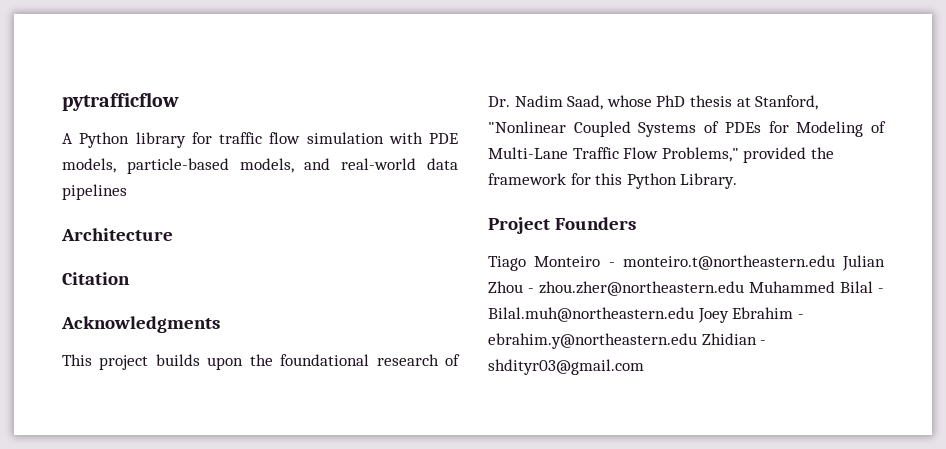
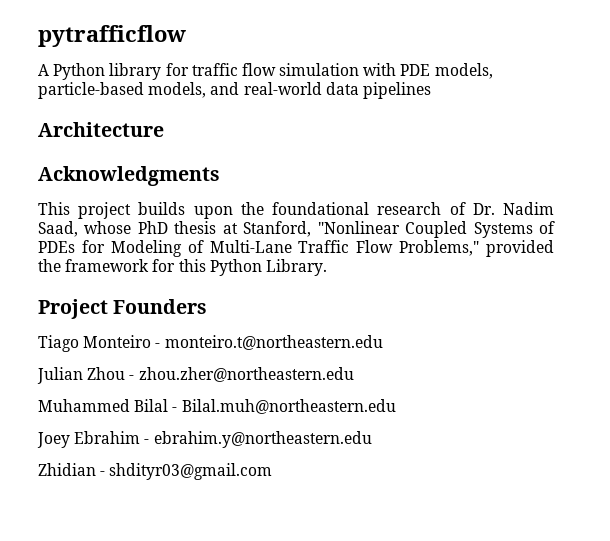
- Citation
- Tiago Monteiro - monteiro.t@northeastern.edu Julian Zhou - zhou.zher@northeastern.edu Muhammed Bilal - Bilal.muh@northeastern.edu Joey Ebrahim - ebrahim.y@northeastern.edu Zhidian - shdityr03@gmail.com
+ Tiago Monteiro - monteiro.t@northeastern.edu
+ Julian Zhou - zhou.zher@northeastern.edu
+ Muhammed Bilal - Bilal.muh@northeastern.edu
+ Joey Ebrahim - ebrahim.y@northeastern.edu
+ Zhidian - shdityr03@gmail.com

